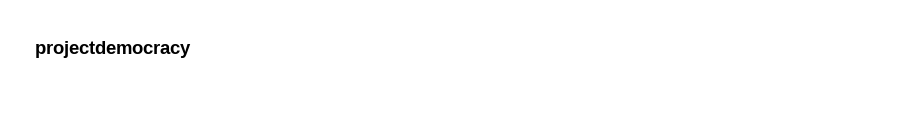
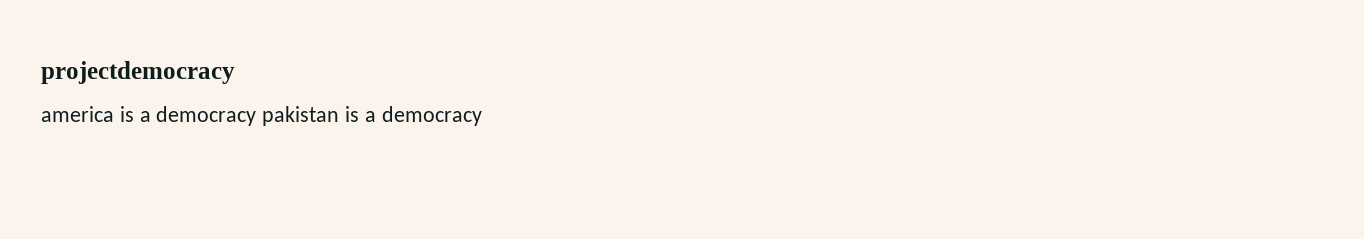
+ america is a democracy pakistan is a democracy

